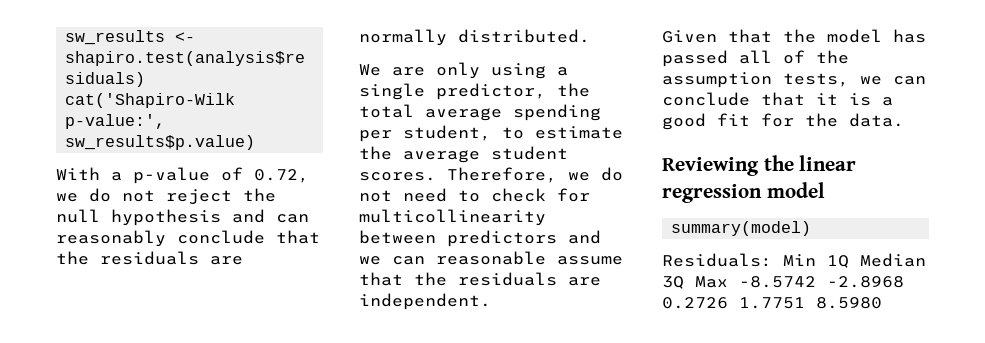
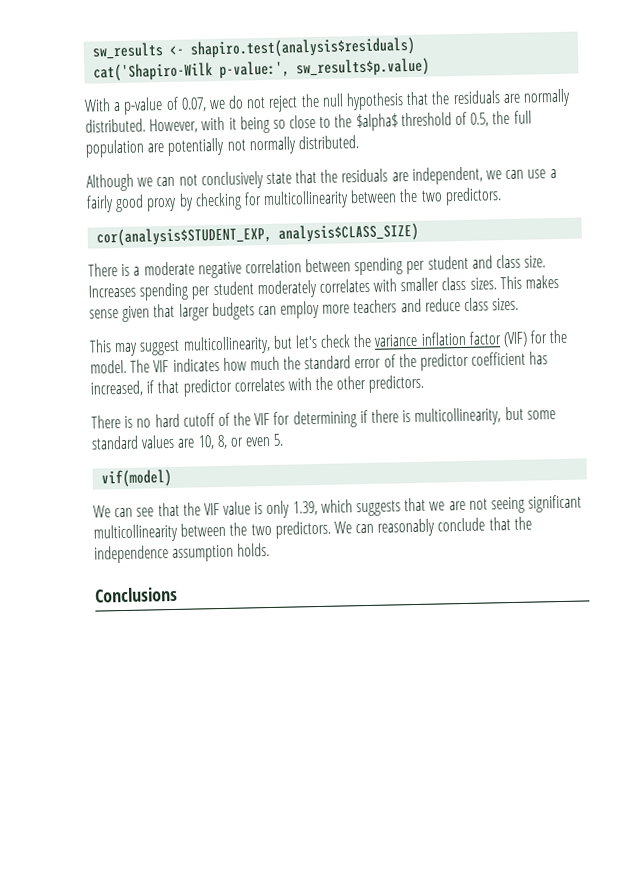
- With a p-value of 0.72, we do not reject the null hypothesis and can reasonably conclude that the residuals are normally distributed.
- We are only using a single predictor, the total average spending per student, to estimate the average student scores. Therefore, we do not need to check for multicollinearity between predictors and we can reasonable assume that the residuals are independent.
- Given that the model has passed all of the assumption tests, we can conclude that it is a good fit for the data.
- Reviewing the linear regression model
- summary(model)
- Residuals: Min 1Q Median 3Q Max -8.5742 -2.8968 0.2726 1.7751 8.5980
+ With a p-value of 0.07, we do not reject the null hypothesis that the residuals are normally distributed. However, with it being so close to the $alpha$ threshold of 0.5, the full population are potentially not normally distributed.
+ Although we can not conclusively state that the residuals are independent, we can use a fairly good proxy by checking for multicollinearity between the two predictors.
+ cor(analysis$STUDENT_EXP, analysis$CLASS_SIZE)
+ There is a moderate negative correlation between spending per student and class size. Increases spending per student moderately correlates with smaller class sizes. This makes sense given that larger budgets can employ more teachers and reduce class sizes.
+ This may suggest multicollinearity, but let's check the variance inflation factor (VIF) for the model. The VIF indicates how much the standard error of the predictor coefficient has increased, if that predictor correlates with the other predictors.
+ There is no hard cutoff of the VIF for determining if there is multicollinearity, but some standard values are 10, 8, or even 5.
+ vif(model)
+ We can see that the VIF value is only 1.39, which suggests that we are not seeing significant multicollinearity between the two predictors. We can reasonably conclude that the independence assumption holds.
+ Conclusions

